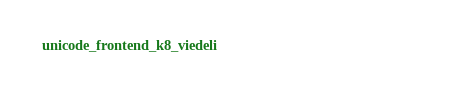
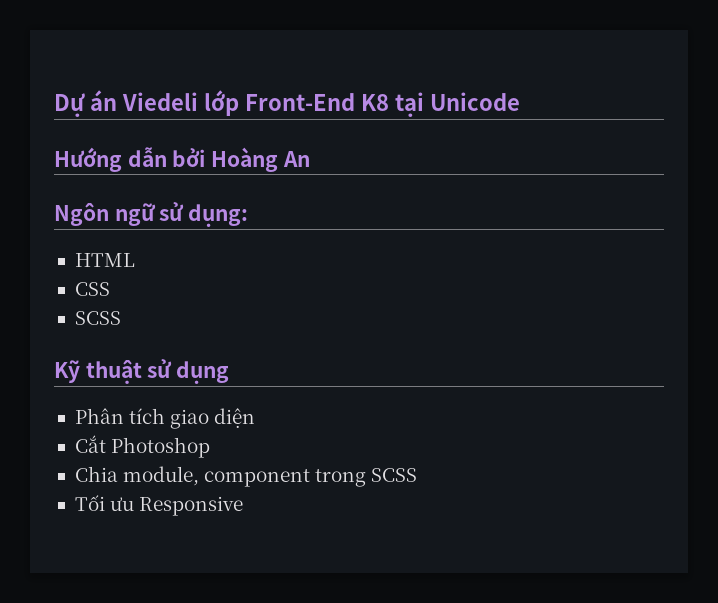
- unicode_frontend_k8_viedeli
+ Dự án Viedeli lớp Front-End K8 tại Unicode
+ Hướng dẫn bởi Hoàng An
+ Ngôn ngữ sử dụng:
+ HTML
+ CSS
+ SCSS
+ Kỹ thuật sử dụng
+ Phân tích giao diện
+ Cắt Photoshop
+ Chia module, component trong SCSS
+ Tối ưu Responsive

